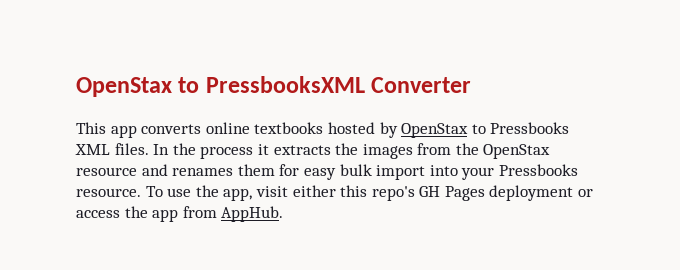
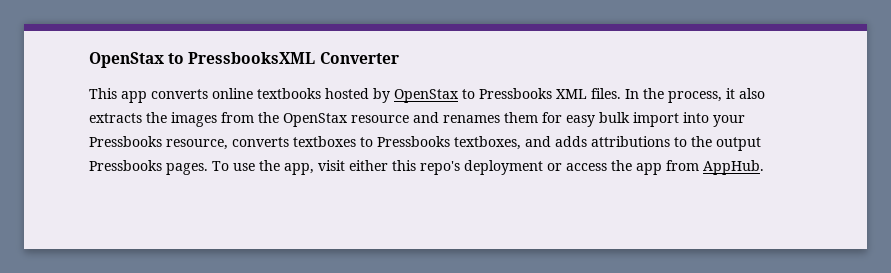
- In the process it extracts the images from the OpenStax resource and renames them for easy bulk import into your Pressbooks resource.
+ In the process, it also extracts the images from the OpenStax resource and renames them for easy bulk import into your Pressbooks resource, converts textboxes to Pressbooks textboxes, and adds attributions to the output Pressbooks pages.
- To use the app, visit either this repo's GH Pages deployment or access the app from AppHub.
+ To use the app, visit either this repo's deployment or access the app from AppHub.

